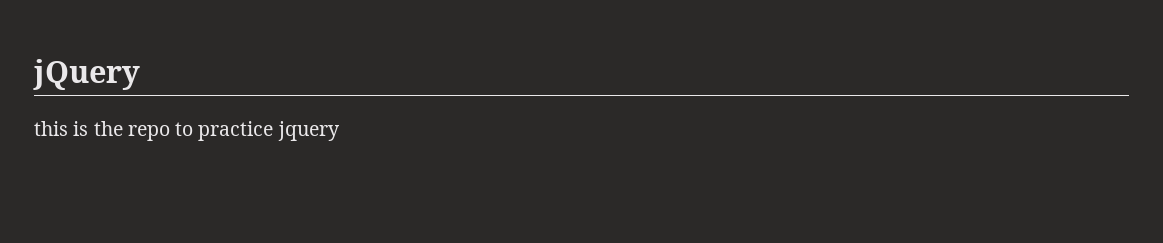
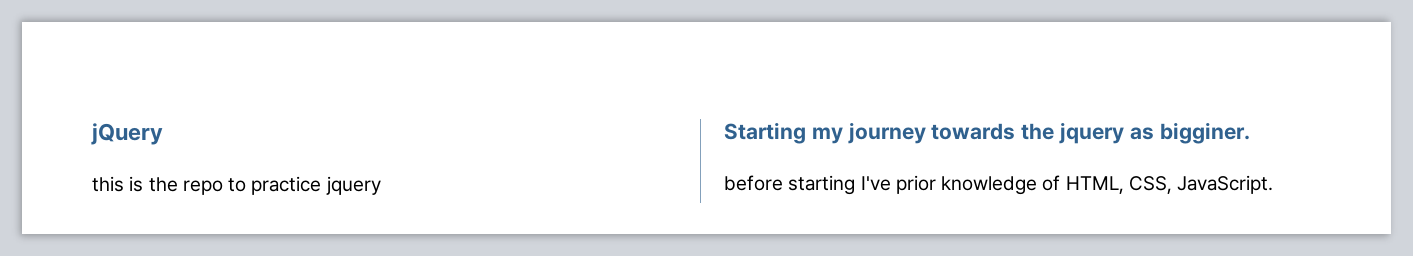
+ Starting my journey towards the jquery as bigginer.
+ before starting I've prior knowledge of HTML, CSS, JavaScript.

